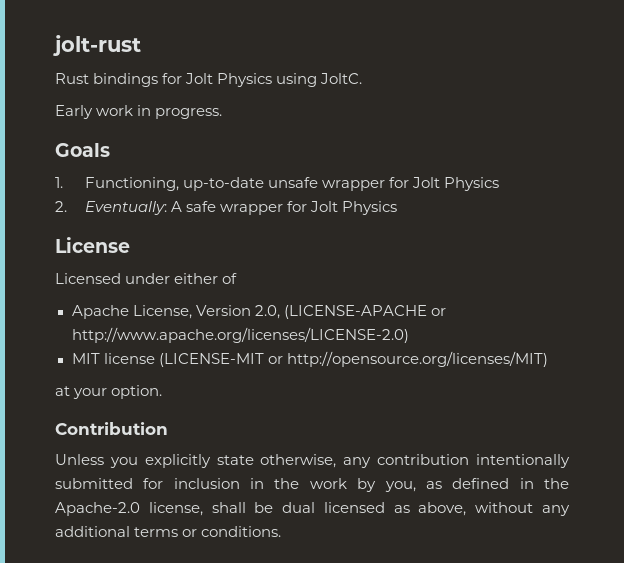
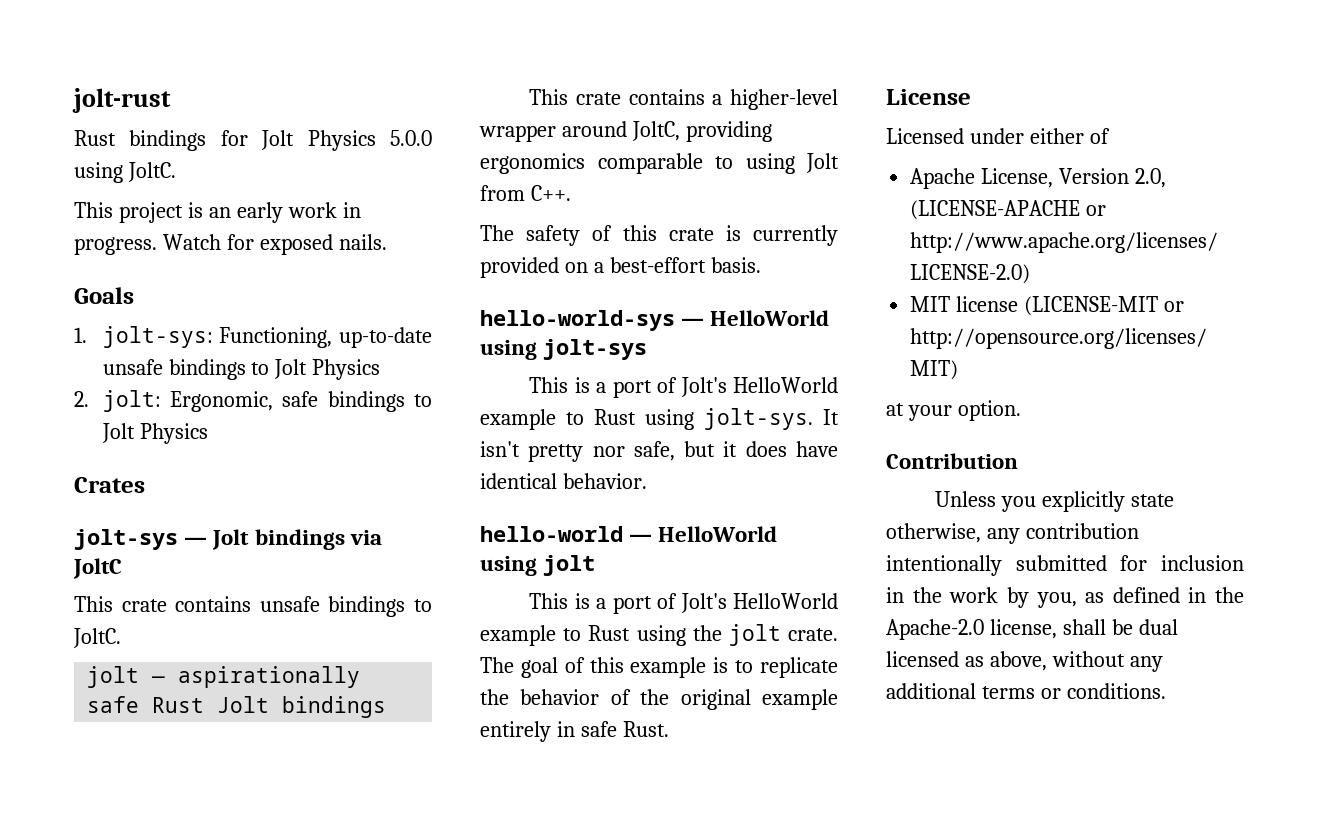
- Rust bindings for Jolt Physics using JoltC.
+ Rust bindings for Jolt Physics 5.0.0 using JoltC.
- Early work in progress.
+ This project is an early work in progress. Watch for exposed nails.
- 1. Functioning, up-to-date unsafe wrapper for Jolt Physics
+ 1. jolt-sys: Functioning, up-to-date unsafe bindings to Jolt Physics
- 2. Eventually: A safe wrapper for Jolt Physics
+ 2. jolt: Ergonomic, safe bindings to Jolt Physics
+ Crates
+ jolt-sys — Jolt bindings via JoltC
+ This crate contains unsafe bindings to JoltC.
+ jolt — aspirationally safe Rust Jolt bindings
+ This crate contains a higher-level wrapper around JoltC, providing ergonomics comparable to using Jolt from C++.
+ The safety of this crate is currently provided on a best-effort basis.
+ hello-world-sys — HelloWorld using jolt-sys
+ This is a port of Jolt's HelloWorld example to Rust using jolt-sys. It isn't pretty nor safe, but it does have identical behavior.
+ hello-world — HelloWorld using jolt
+ This is a port of Jolt's HelloWorld example to Rust using the jolt crate. The goal of this example is to replicate the behavior of the original example entirely in safe Rust.

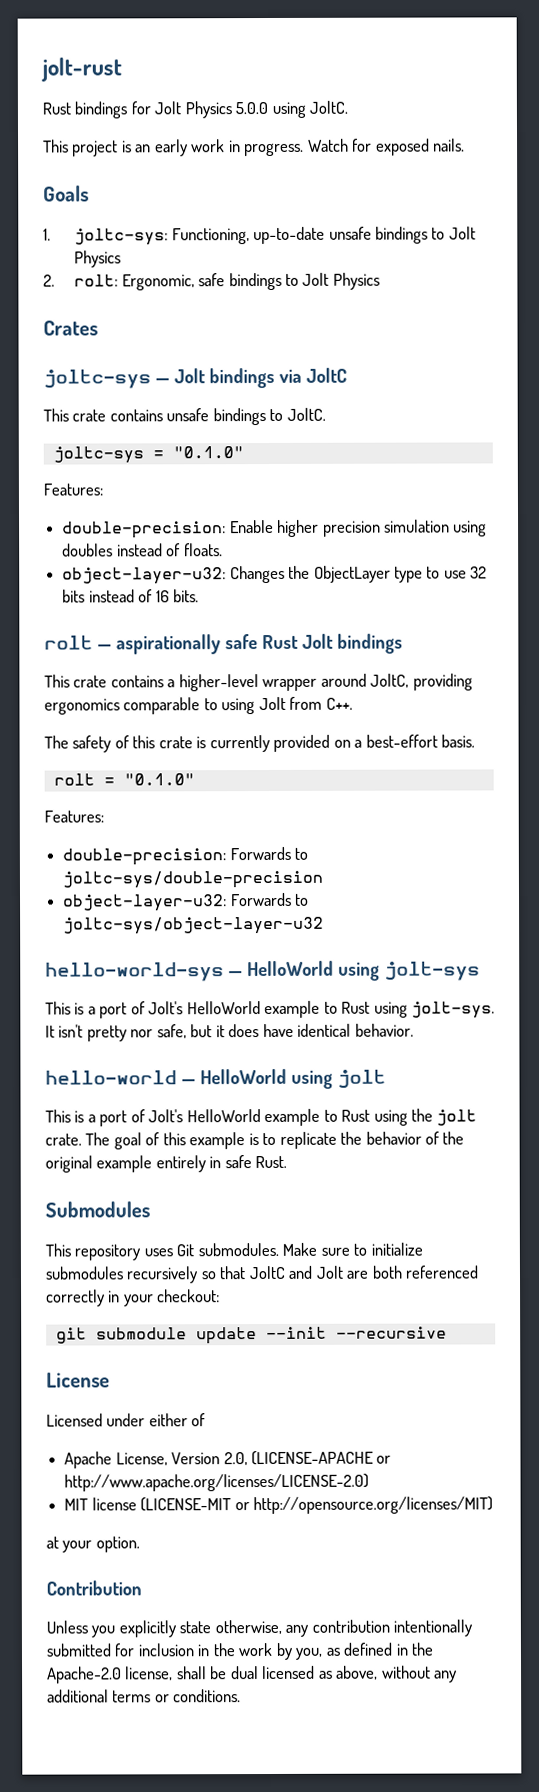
- 1. jolt-sys: Functioning, up-to-date unsafe bindings to Jolt Physics
+ 1. joltc-sys: Functioning, up-to-date unsafe bindings to Jolt Physics
- 2. jolt: Ergonomic, safe bindings to Jolt Physics
+ 2. rolt: Ergonomic, safe bindings to Jolt Physics
- jolt-sys — Jolt bindings via JoltC
+ joltc-sys — Jolt bindings via JoltC
- jolt — aspirationally safe Rust Jolt bindings
+ joltc-sys = "0.1.0"
+ Features:
+ double-precision: Enable higher precision simulation using doubles instead of floats.
+ object-layer-u32: Changes the ObjectLayer type to use 32 bits instead of 16 bits.
+ rolt — aspirationally safe Rust Jolt bindings
+ rolt = "0.1.0"
+ Features:
+ double-precision: Forwards to joltc-sys/double-precision
+ object-layer-u32: Forwards to joltc-sys/object-layer-u32
+ Submodules
+ This repository uses Git submodules. Make sure to initialize submodules recursively so that JoltC and Jolt are both referenced correctly in your checkout:
+ git submodule update --init --recursive

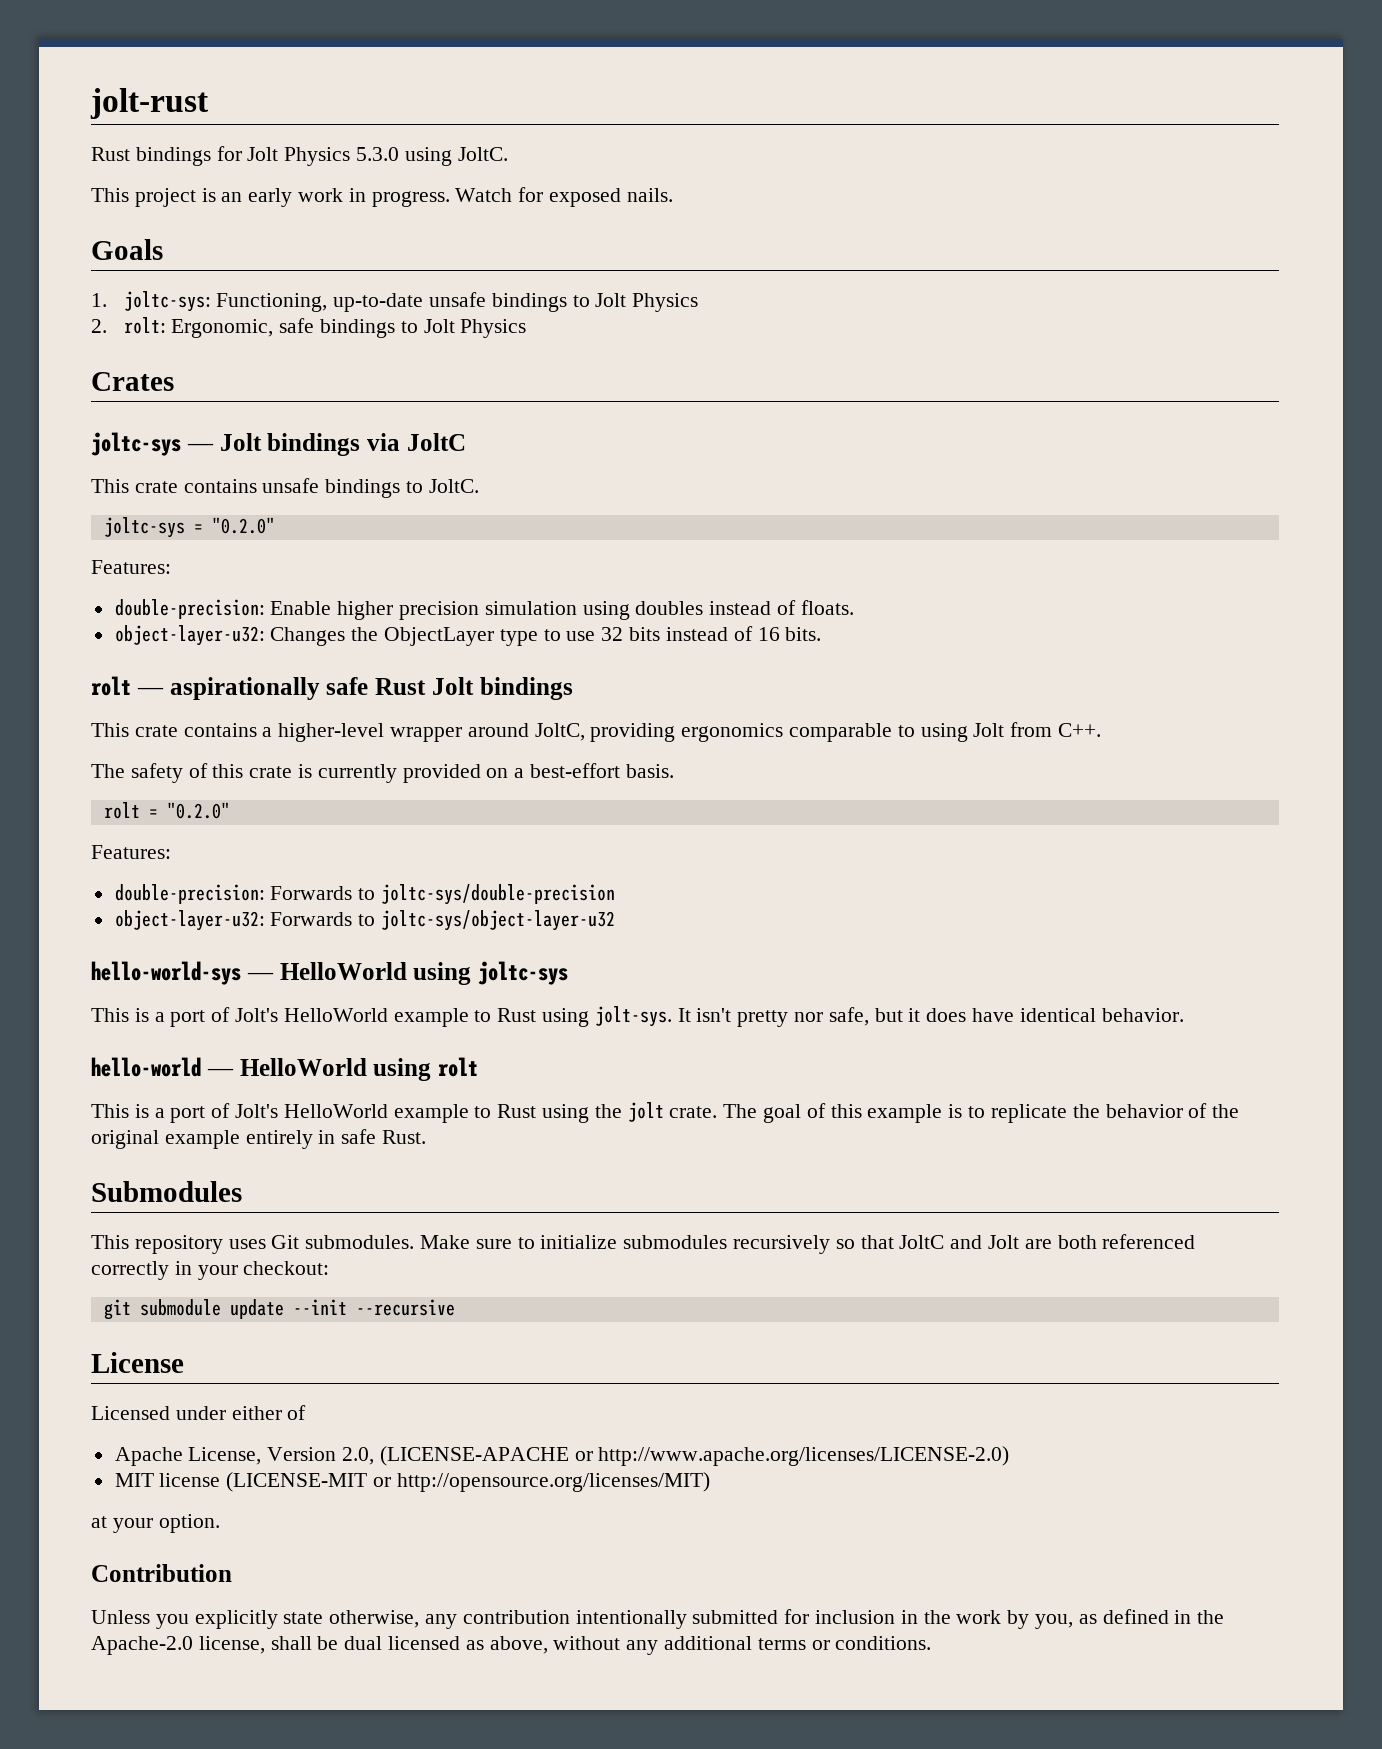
- Rust bindings for Jolt Physics 5.0.0 using JoltC.
+ Rust bindings for Jolt Physics 5.3.0 using JoltC.
- joltc-sys = "0.1.0"
+ joltc-sys = "0.2.0"
- rolt = "0.1.0"
+ rolt = "0.2.0"
- hello-world-sys — HelloWorld using jolt-sys
+ hello-world-sys — HelloWorld using joltc-sys
- hello-world — HelloWorld using jolt
+ hello-world — HelloWorld using rolt

